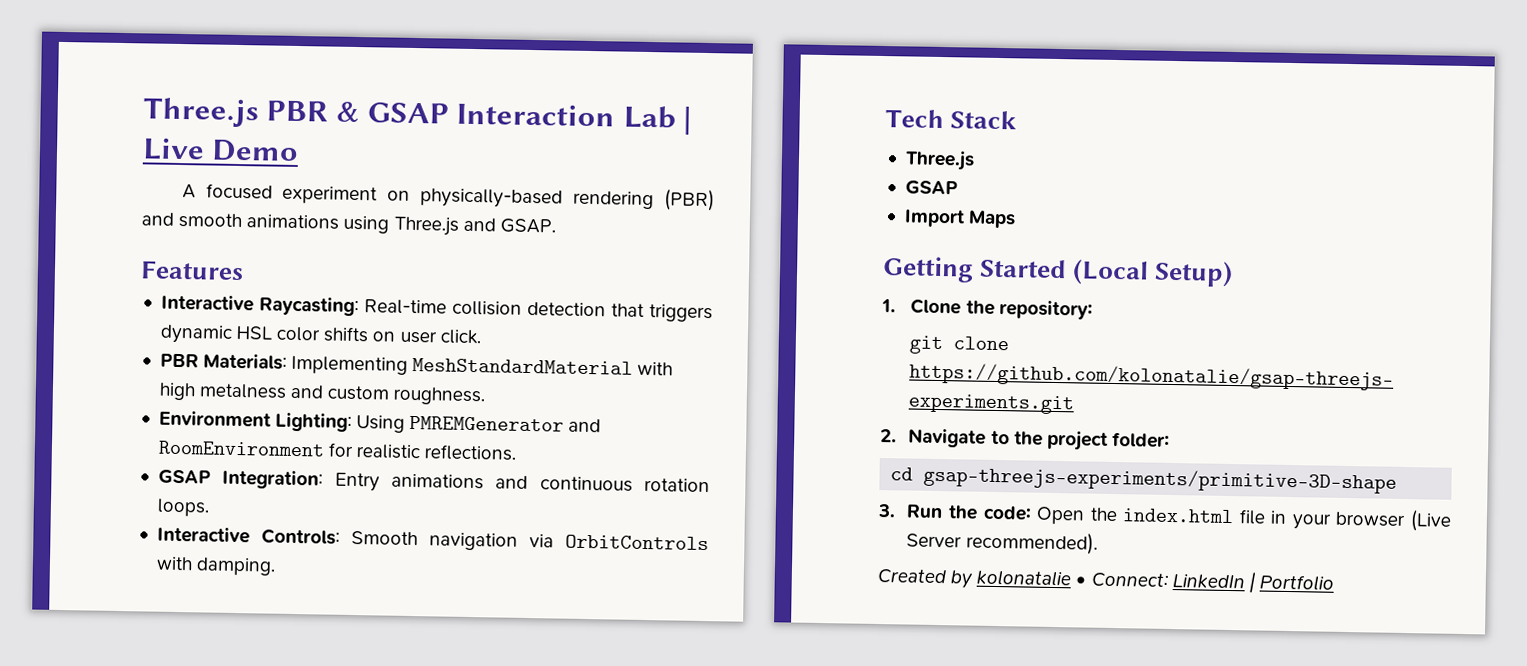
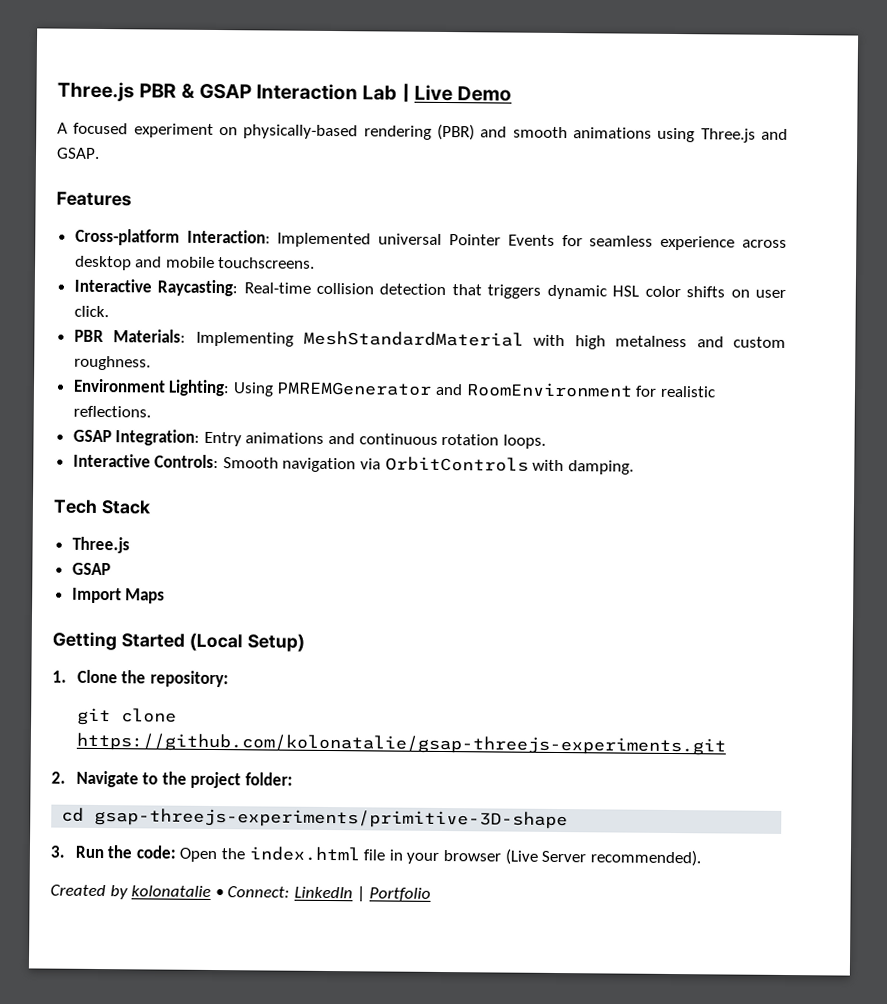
+ Cross-platform Interaction: Implemented universal Pointer Events for seamless experience across desktop and mobile touchscreens.

